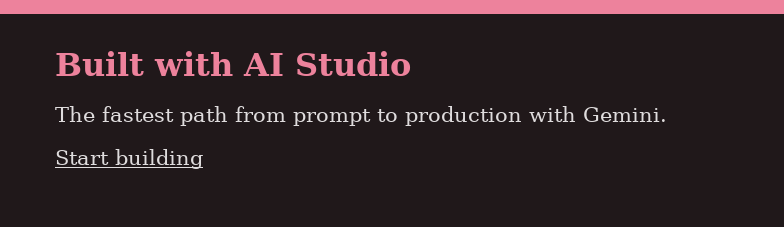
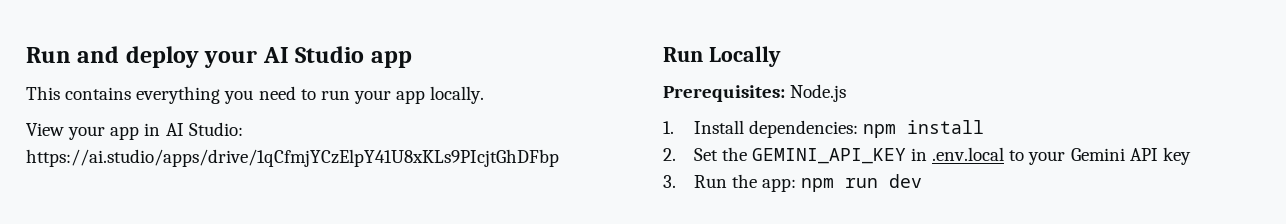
- Built with AI Studio
- The fastest path from prompt to production with Gemini.
- Start building
+ Run and deploy your AI Studio app
+ This contains everything you need to run your app locally.
+ View your app in AI Studio: https://ai.studio/apps/drive/1qCfmjYCzElpY41U8xKLs9PIcjtGhDFbp
+ Run Locally
+ Prerequisites: Node.js
+ 1. Install dependencies: npm install
+ 2. Set the GEMINI_API_KEY in .env.local to your Gemini API key
+ 3. Run the app: npm run dev

